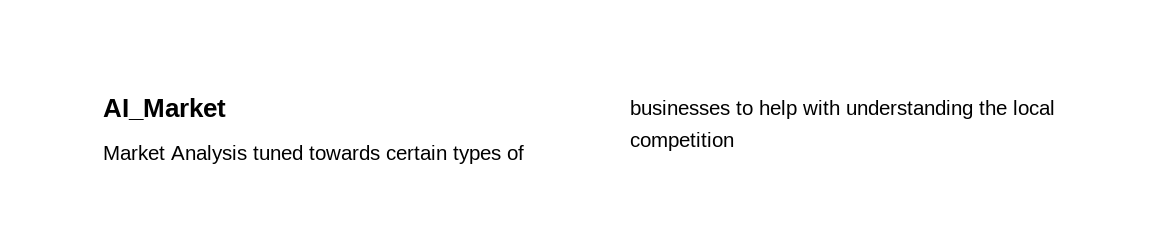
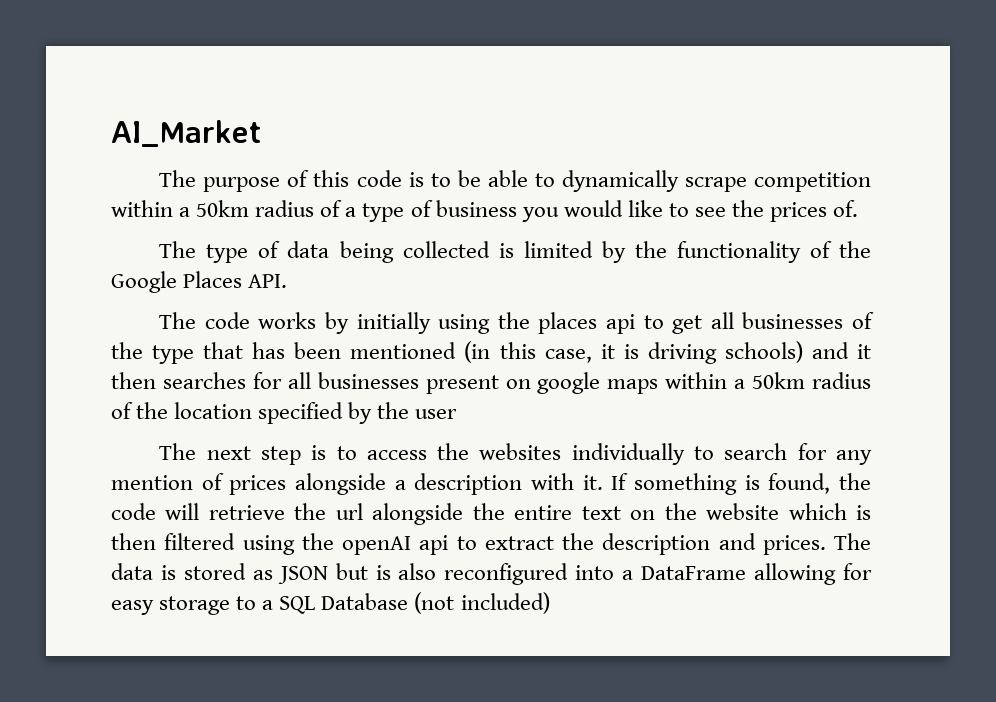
- Market Analysis tuned towards certain types of businesses to help with understanding the local competition
+ The purpose of this code is to be able to dynamically scrape competition within a 50km radius of a type of business you would like to see the prices of.
+ The type of data being collected is limited by the functionality of the Google Places API.
+ The code works by initially using the places api to get all businesses of the type that has been mentioned (in this case, it is driving schools) and it then searches for all businesses present on google maps within a 50km radius of the location specified by the user
+ The next step is to access the websites individually to search for any mention of prices alongside a description with it. If something is found, the code will retrieve the url alongside the entire text on the website which is then filtered using the openAI api to extract the description and prices. The data is stored as JSON but is also reconfigured into a DataFrame allowing for easy storage to a SQL Database (not included)

